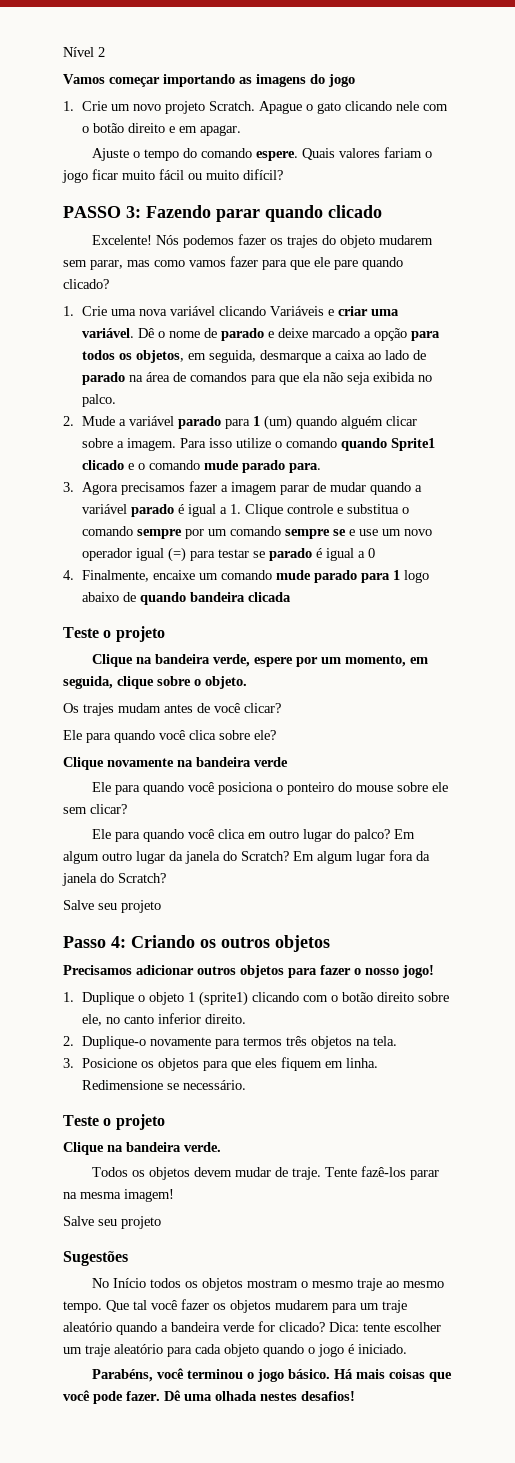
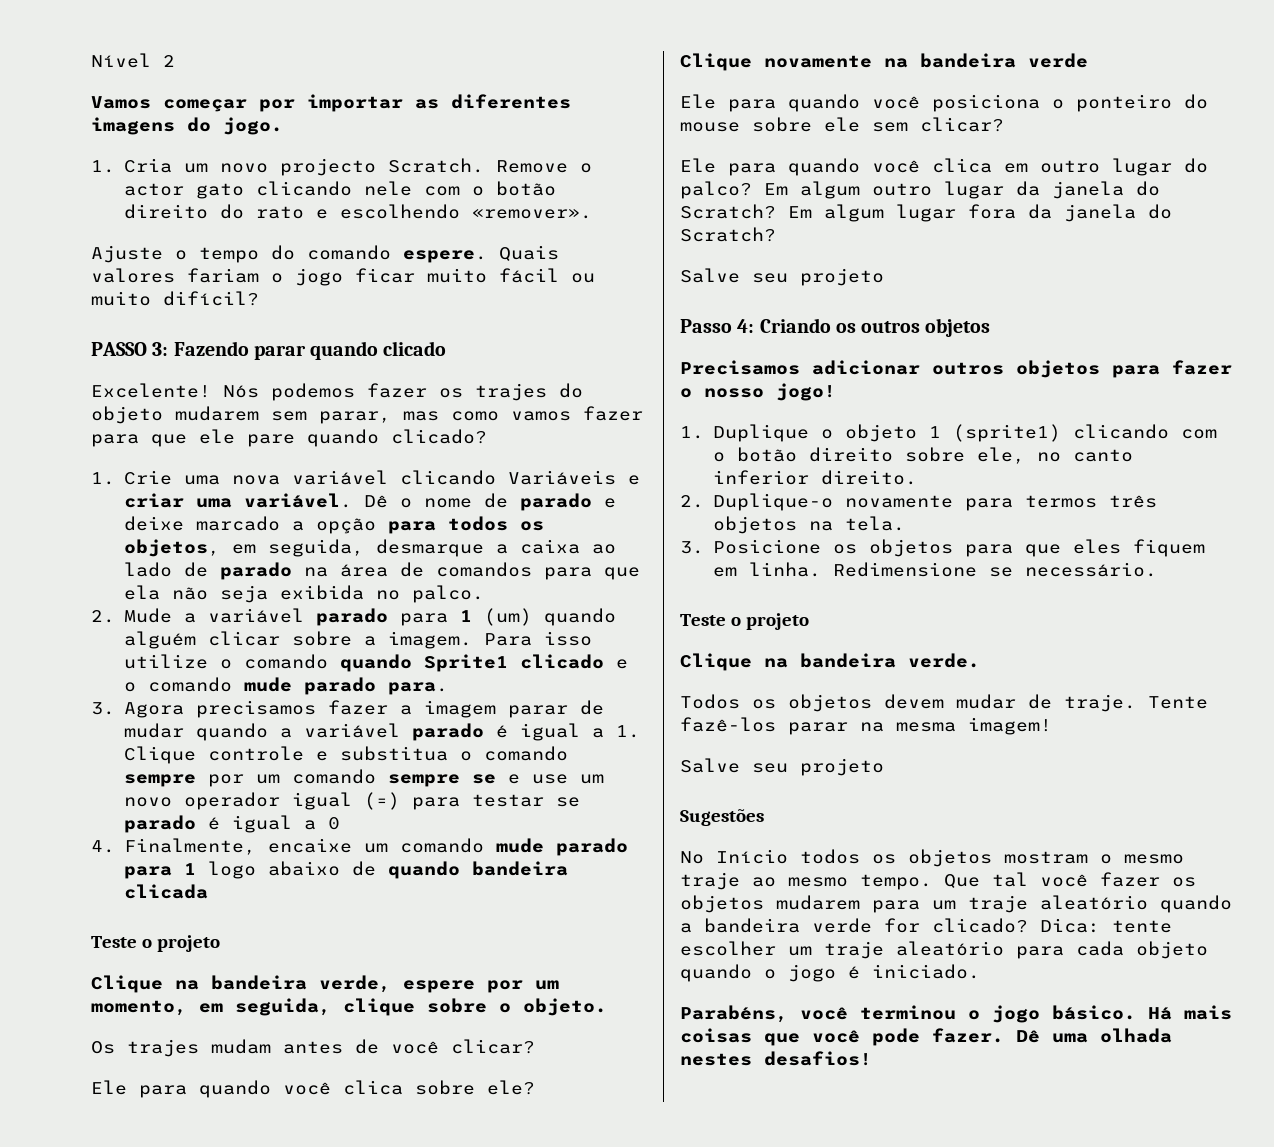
- Vamos começar importando as imagens do jogo
- 1. Crie um novo projeto Scratch. Apague o gato clicando nele com o botão direito e em apagar.
+ Vamos começar por importar as diferentes imagens do jogo.
+ 1. Cria um novo projecto Scratch. Remove o actor gato clicando nele com o botão direito do rato e escolhendo «remover».

